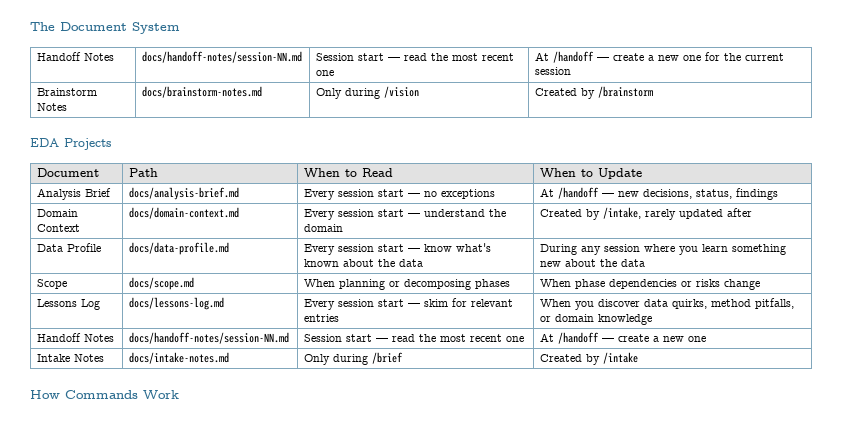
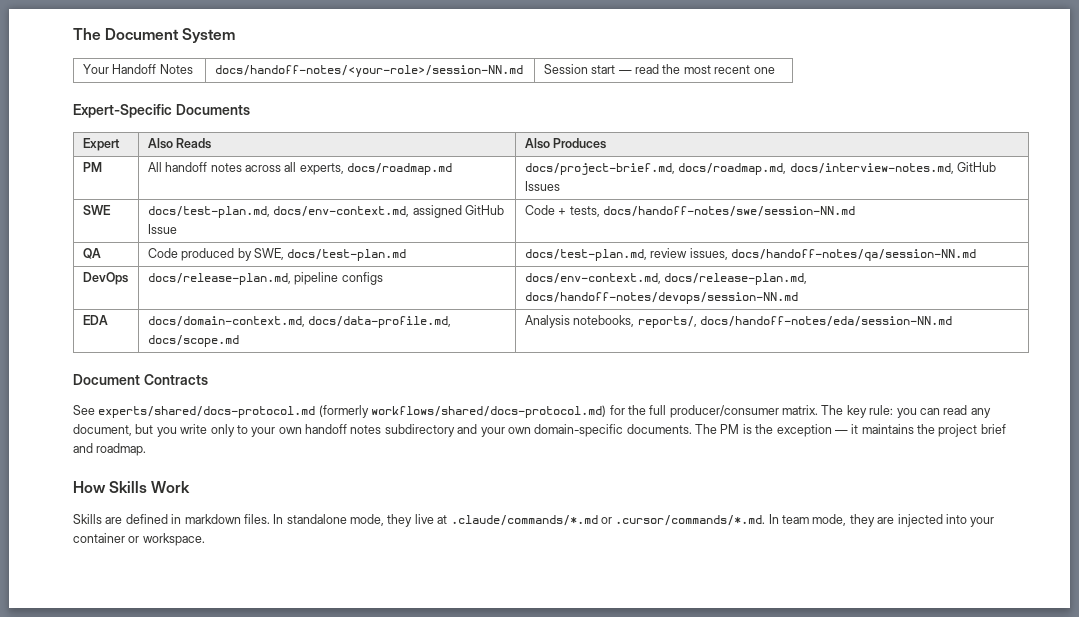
- Handoff Notes | docs/handoff-notes/session-NN.md | Session start — read the most recent one | At /handoff — create a new one for the current session
- Brainstorm Notes | docs/brainstorm-notes.md | Only during /vision | Created by /brainstorm
- EDA Projects
- Document | Path | When to Read | When to Update
- Analysis Brief | docs/analysis-brief.md | Every session start — no exceptions | At /handoff — new decisions, status, findings
- Domain Context | docs/domain-context.md | Every session start — understand the domain | Created by /intake, rarely updated after
- Data Profile | docs/data-profile.md | Every session start — know what's known about the data | During any session where you learn something new about the data
- Scope | docs/scope.md | When planning or decomposing phases | When phase dependencies or risks change
- Lessons Log | docs/lessons-log.md | Every session start — skim for relevant entries | When you discover data quirks, method pitfalls, or domain knowledge
- Handoff Notes | docs/handoff-notes/session-NN.md | Session start — read the most recent one | At /handoff — create a new one
- Intake Notes | docs/intake-notes.md | Only during /brief | Created by /intake
+ Your Handoff Notes | docs/handoff-notes/<your-role>/session-NN.md | Session start — read the most recent one
+ Expert-Specific Documents
+ Expert | Also Reads | Also Produces
+ PM | All handoff notes across all experts, docs/roadmap.md | docs/project-brief.md, docs/roadmap.md, docs/interview-notes.md, GitHub Issues
+ SWE | docs/test-plan.md, docs/env-context.md, assigned GitHub Issue | Code + tests, docs/handoff-notes/swe/session-NN.md
+ QA | Code produced by SWE, docs/test-plan.md | docs/test-plan.md, review issues, docs/handoff-notes/qa/session-NN.md
+ DevOps | docs/release-plan.md, pipeline configs | docs/env-context.md, docs/release-plan.md, docs/handoff-notes/devops/session-NN.md
+ EDA | docs/domain-context.md, docs/data-profile.md, docs/scope.md | Analysis notebooks, reports/, docs/handoff-notes/eda/session-NN.md
+ Document Contracts
+ See experts/shared/docs-protocol.md (formerly workflows/shared/docs-protocol.md) for the full producer/consumer matrix. The key rule: you can read any document, but you write only to your own handoff notes subdirectory and your own domain-specific documents. The PM is the exception — it maintains the project brief and roadmap.
- How Commands Work
+ How Skills Work
+ Skills are defined in markdown files. In standalone mode, they live at .claude/commands/*.md or .cursor/commands/*.md. In team mode, they are injected into your container or workspace.

